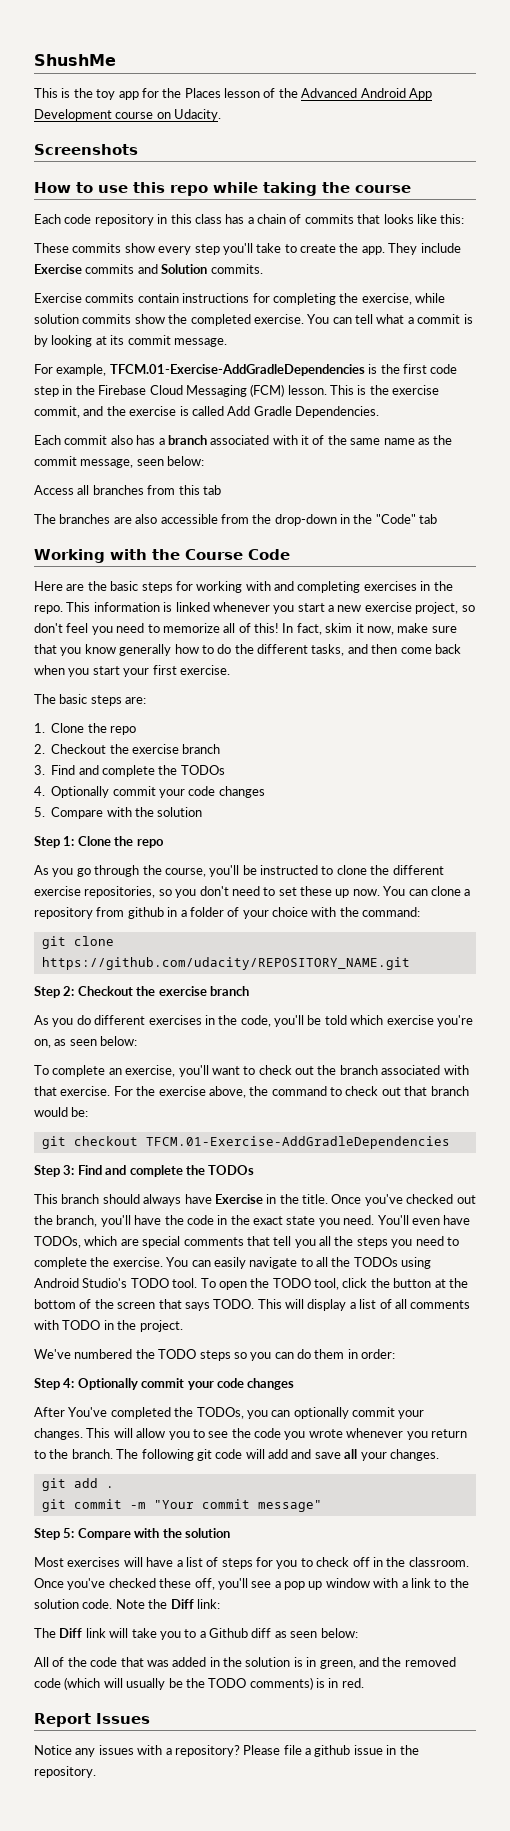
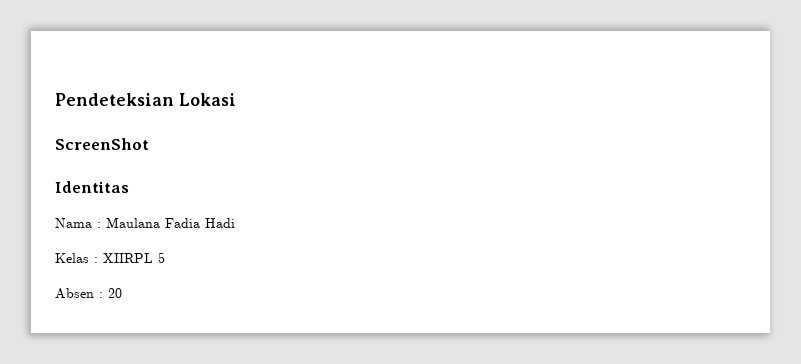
- ShushMe
- This is the toy app for the Places lesson of the Advanced Android App Development course on Udacity.
- Screenshots
- How to use this repo while taking the course
- Each code repository in this class has a chain of commits that looks like this:
- These commits show every step you'll take to create the app. They include Exercise commits and Solution commits.
- Exercise commits contain instructions for completing the exercise, while solution commits show the completed exercise. You can tell what a commit is by looking at its commit message.
- For example, TFCM.01-Exercise-AddGradleDependencies is the first code step in the Firebase Cloud Messaging (FCM) lesson. This is the exercise commit, and the exercise is called Add Gradle Dependencies.
- Each commit also has a branch associated with it of the same name as the commit message, seen below:
- Access all branches from this tab
- The branches are also accessible from the drop-down in the "Code" tab
- Working with the Course Code
- Here are the basic steps for working with and completing exercises in the repo. This information is linked whenever you start a new exercise project, so don't feel you need to memorize all of this! In fact, skim it now, make sure that you know generally how to do the different tasks, and then come back when you start your first exercise.
- The basic steps are:
- 1. Clone the repo
- 2. Checkout the exercise branch
- 3. Find and complete the TODOs
- 4. Optionally commit your code changes
- 5. Compare with the solution
- Step 1: Clone the repo
- As you go through the course, you'll be instructed to clone the different exercise repositories, so you don't need to set these up now. You can clone a repository from github in a folder of your choice with the command:
- git clone https://github.com/udacity/REPOSITORY_NAME.git
- Step 2: Checkout the exercise branch
- As you do different exercises in the code, you'll be told which exercise you're on, as seen below:
- To complete an exercise, you'll want to check out the branch associated with that exercise. For the exercise above, the command to check out that branch would be:
- git checkout TFCM.01-Exercise-AddGradleDependencies
- Step 3: Find and complete the TODOs
- This branch should always have Exercise in the title. Once you've checked out the branch, you'll have the code in the exact state you need. You'll even have TODOs, which are special comments that tell you all the steps you need to complete the exercise. You can easily navigate to all the TODOs using Android Studio's TODO tool. To open the TODO tool, click the button at the bottom of the screen that says TODO. This will display a list of all comments with TODO in the project.
- We've numbered the TODO steps so you can do them in order:
- Step 4: Optionally commit your code changes
- After You've completed the TODOs, you can optionally commit your changes. This will allow you to see the code you wrote whenever you return to the branch. The following git code will add and save all your changes.
- git add .
- git commit -m "Your commit message"
- Step 5: Compare with the solution
- Most exercises will have a list of steps for you to check off in the classroom. Once you've checked these off, you'll see a pop up window with a link to the solution code. Note the Diff link:
- The Diff link will take you to a Github diff as seen below:
- All of the code that was added in the solution is in green, and the removed code (which will usually be the TODO comments) is in red.
- Report Issues
- Notice any issues with a repository? Please file a github issue in the repository.
+ Pendeteksian Lokasi
+ ScreenShot
+ Identitas
+ Nama : Maulana Fadia Hadi
+ Kelas : XIIRPL 5
+ Absen : 20

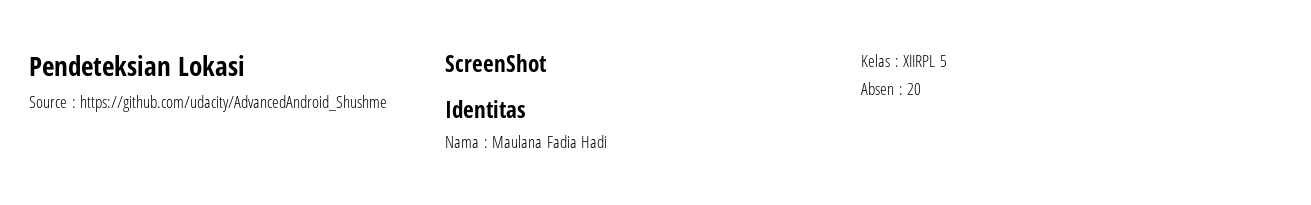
+ Source : https://github.com/udacity/AdvancedAndroid_Shushme

